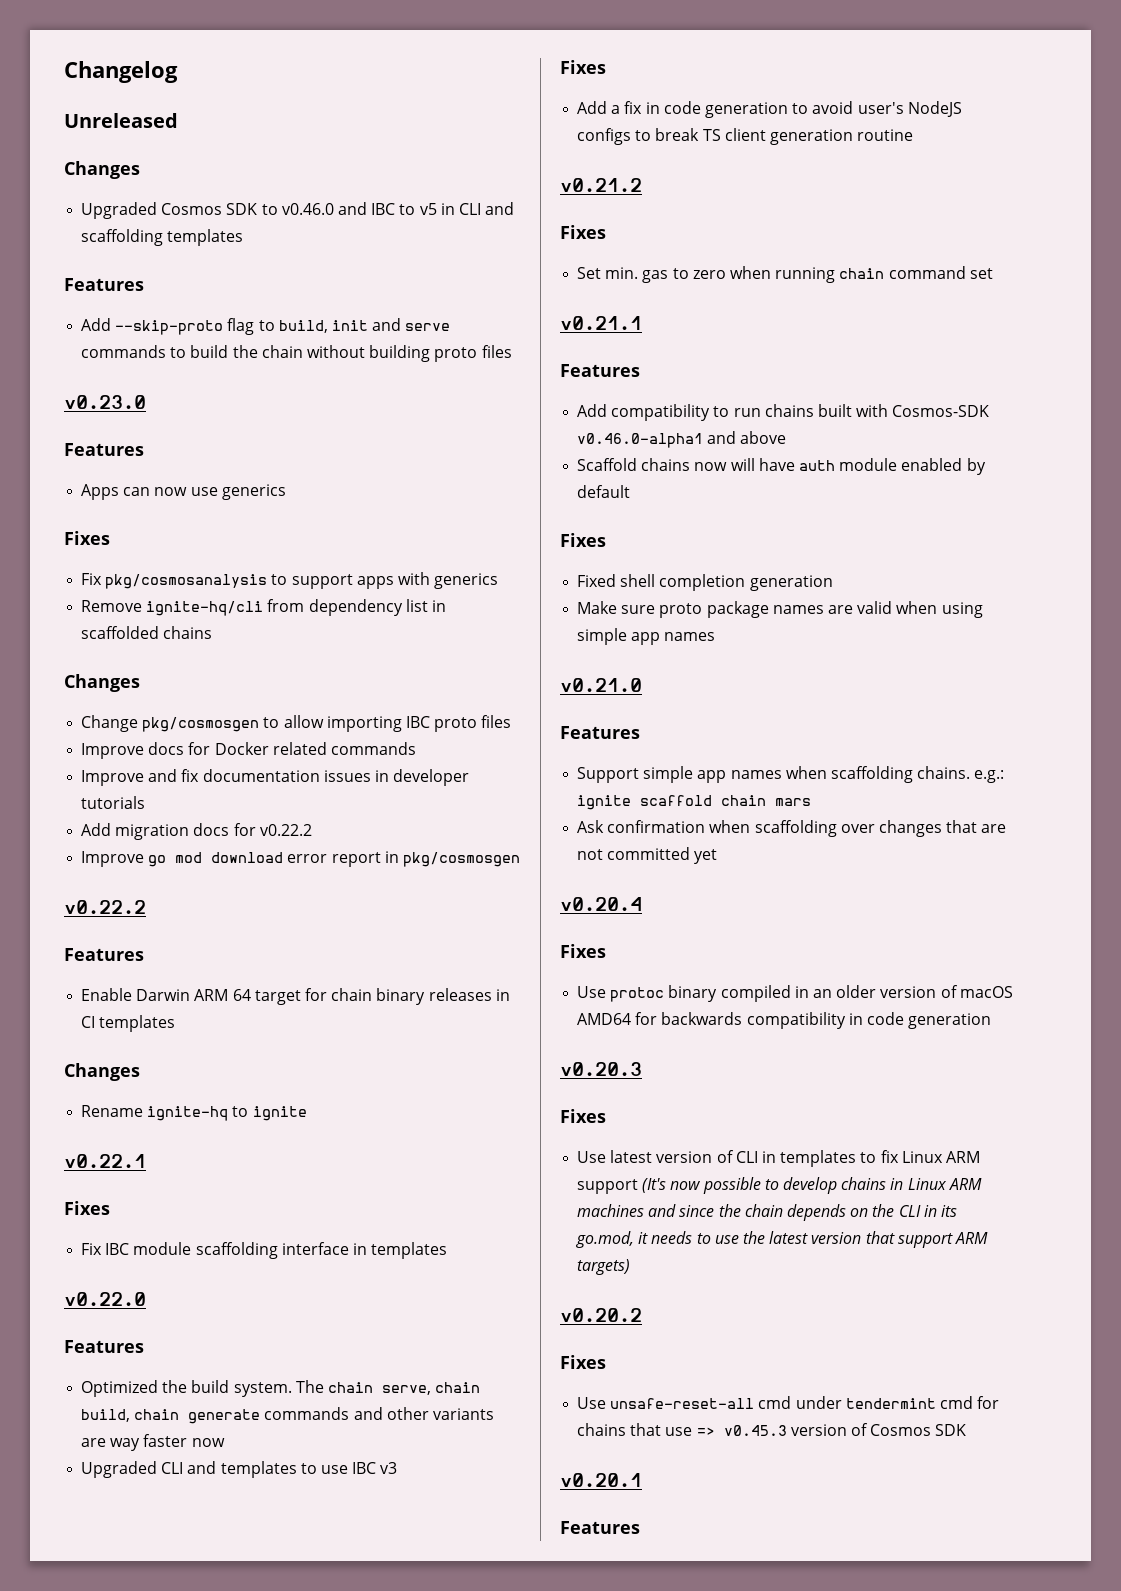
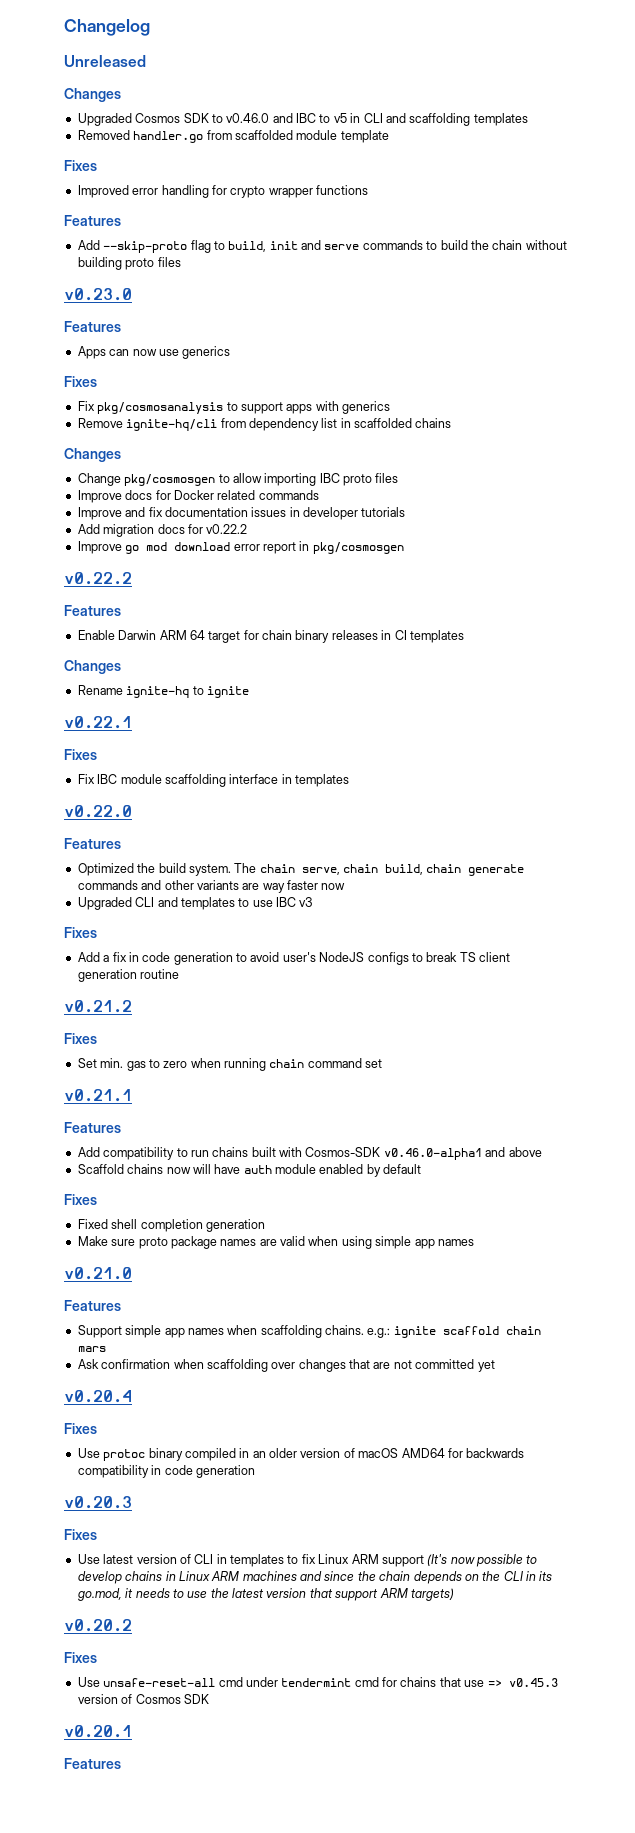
+ Removed handler.go from scaffolded module template
+ Fixes
+ Improved error handling for crypto wrapper functions

